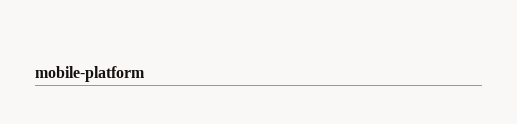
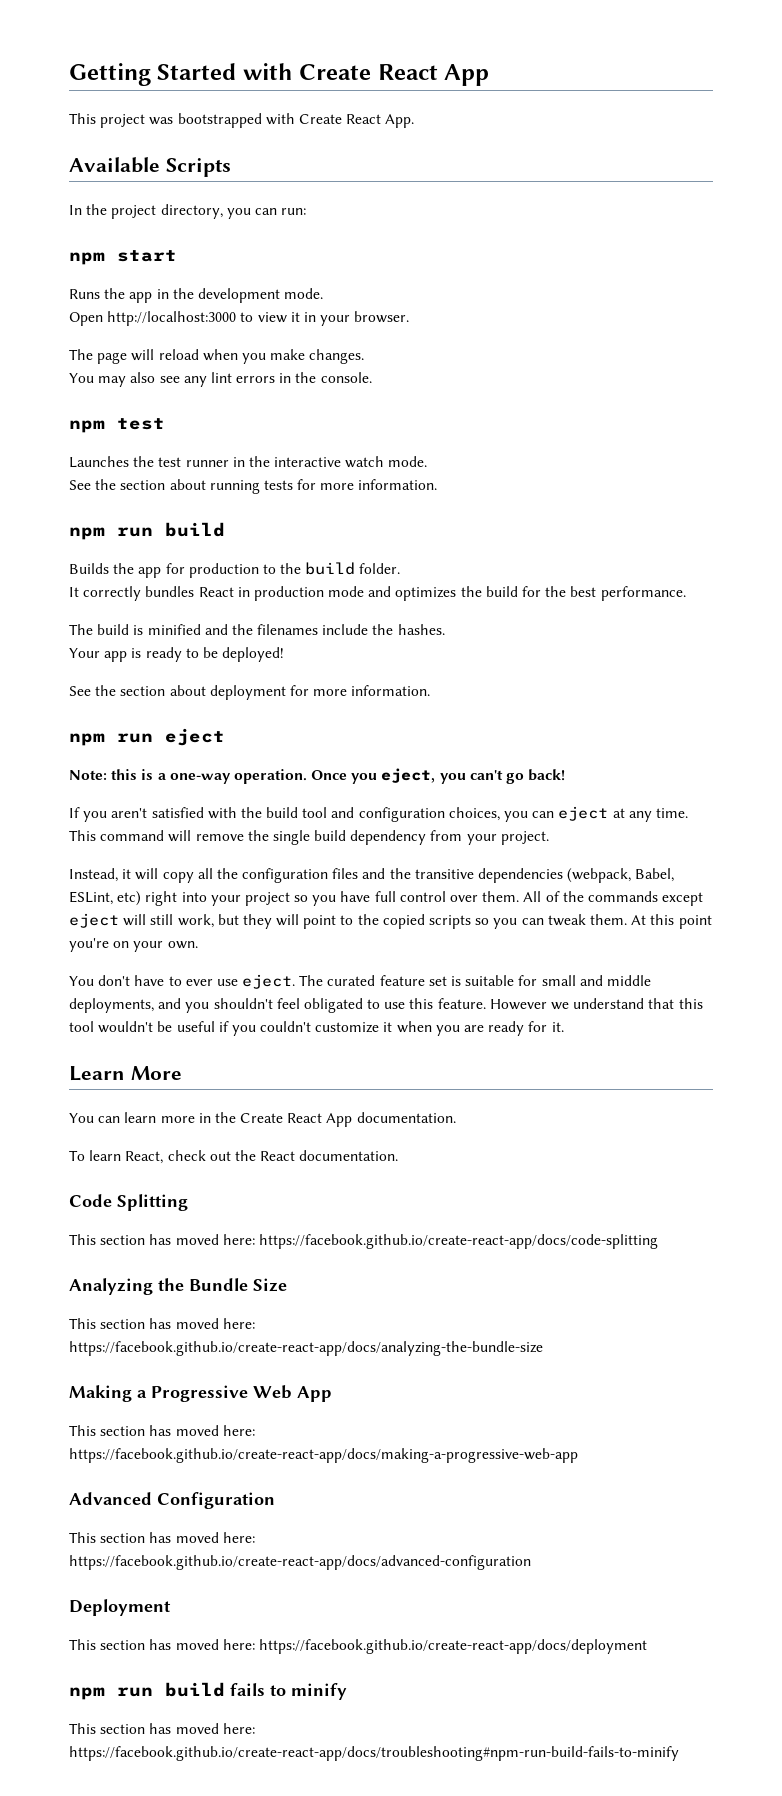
- mobile-platform
+ Getting Started with Create React App
+ This project was bootstrapped with Create React App.
+ Available Scripts
+ In the project directory, you can run:
+ npm start
+ Runs the app in the development mode.
+ Open http://localhost:3000 to view it in your browser.
+ The page will reload when you make changes.
+ You may also see any lint errors in the console.
+ npm test
+ Launches the test runner in the interactive watch mode.
+ See the section about running tests for more information.
+ npm run build
+ Builds the app for production to the build folder.
+ It correctly bundles React in production mode and optimizes the build for the best performance.
+ The build is minified and the filenames include the hashes.
+ Your app is ready to be deployed!
+ See the section about deployment for more information.
+ npm run eject
+ Note: this is a one-way operation. Once you eject, you can't go back!
+ If you aren't satisfied with the build tool and configuration choices, you can eject at any time. This command will remove the single build dependency from your project.
+ Instead, it will copy all the configuration files and the transitive dependencies (webpack, Babel, ESLint, etc) right into your project so you have full control over them. All of the commands except eject will still work, but they will point to the copied scripts so you can tweak them. At this point you're on your own.
+ You don't have to ever use eject. The curated feature set is suitable for small and middle deployments, and you shouldn't feel obligated to use this feature. However we understand that this tool wouldn't be useful if you couldn't customize it when you are ready for it.
+ Learn More
+ You can learn more in the Create React App documentation.
+ To learn React, check out the React documentation.
+ Code Splitting
+ This section has moved here: https://facebook.github.io/create-react-app/docs/code-splitting
+ Analyzing the Bundle Size
+ This section has moved here: https://facebook.github.io/create-react-app/docs/analyzing-the-bundle-size
+ Making a Progressive Web App
+ This section has moved here: https://facebook.github.io/create-react-app/docs/making-a-progressive-web-app
+ Advanced Configuration
+ This section has moved here: https://facebook.github.io/create-react-app/docs/advanced-configuration
+ Deployment
+ This section has moved here: https://facebook.github.io/create-react-app/docs/deployment
+ npm run build fails to minify
+ This section has moved here: https://facebook.github.io/create-react-app/docs/troubleshooting#npm-run-build-fails-to-minify

